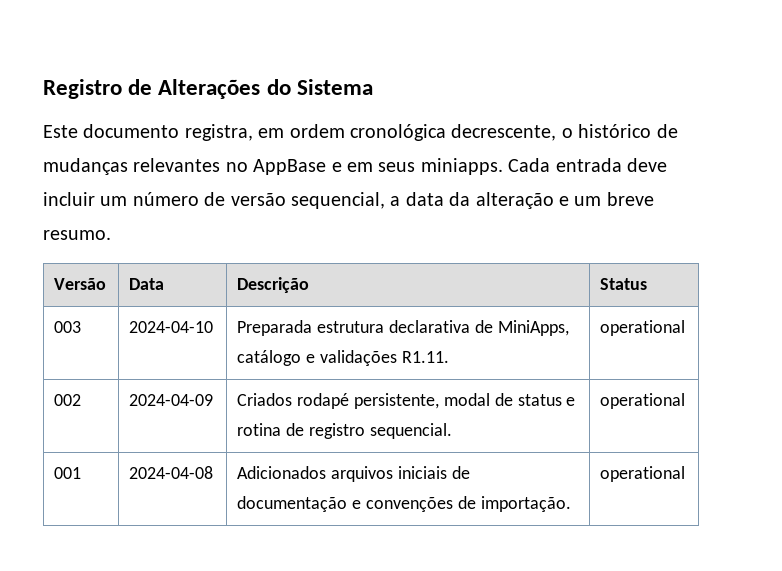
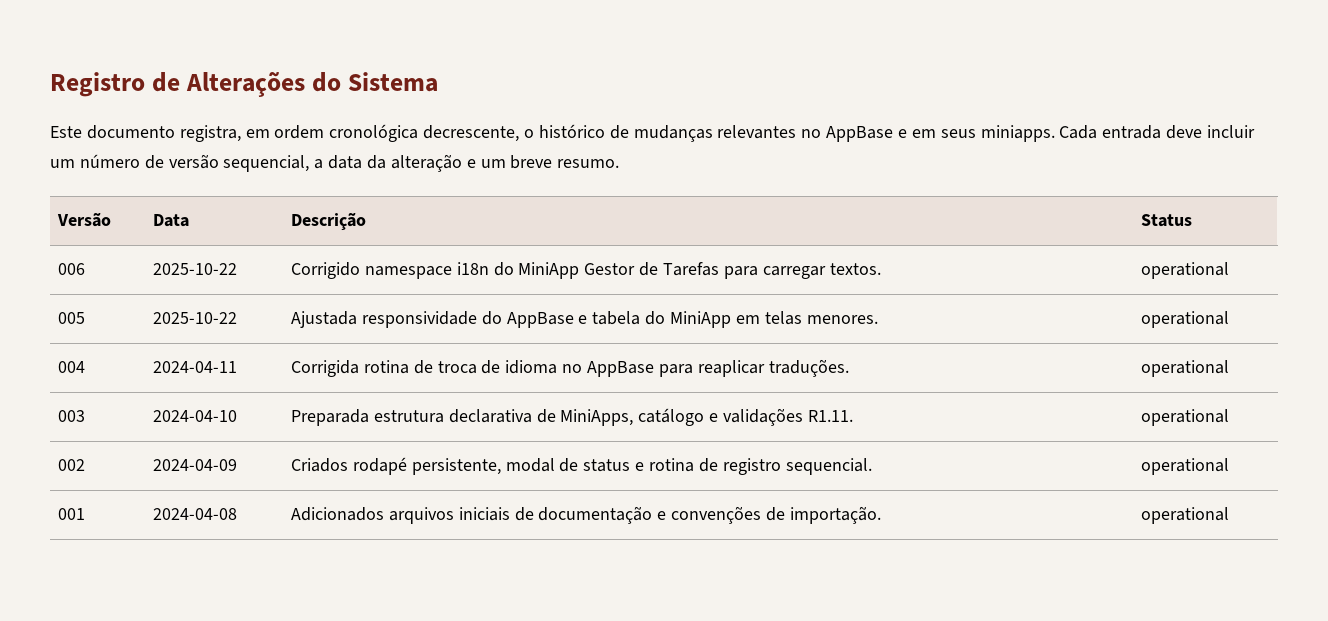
+ 006 | 2025-10-22 | Corrigido namespace i18n do MiniApp Gestor de Tarefas para carregar textos. | operational
+ 005 | 2025-10-22 | Ajustada responsividade do AppBase e tabela do MiniApp em telas menores. | operational
+ 004 | 2024-04-11 | Corrigida rotina de troca de idioma no AppBase para reaplicar traduções. | operational

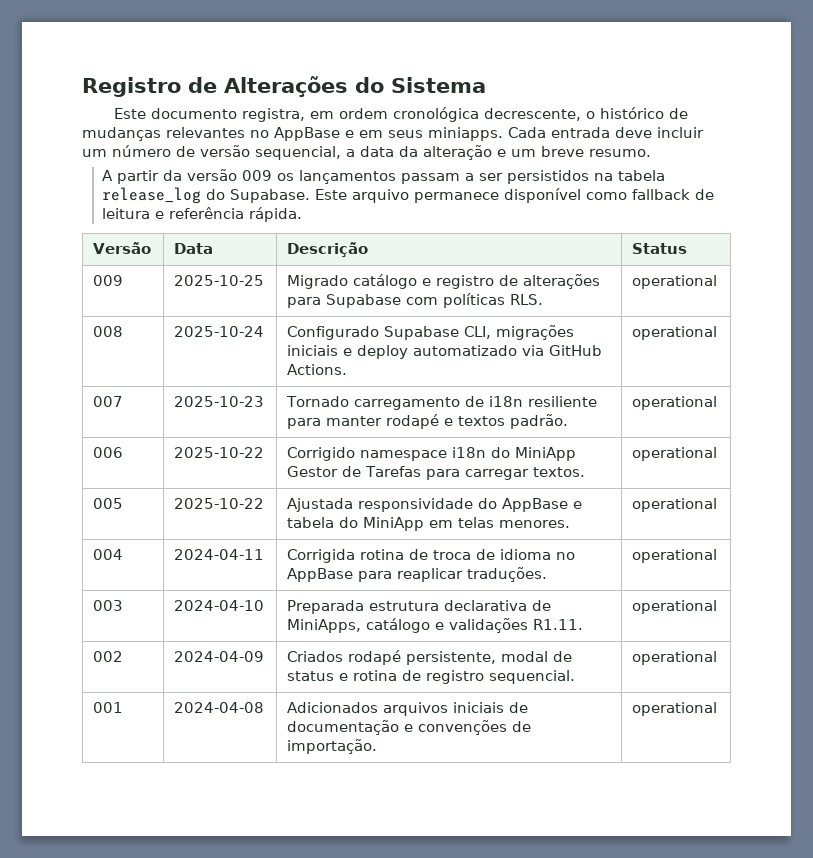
+ A partir da versão 009 os lançamentos passam a ser persistidos na tabela release_log do Supabase. Este arquivo permanece disponível como fallback de leitura e referência rápida.
  Versão | Data | Descrição | Status
+ 009 | 2025-10-25 | Migrado catálogo e registro de alterações para Supabase com políticas RLS. | operational
+ 008 | 2025-10-24 | Configurado Supabase CLI, migrações iniciais e deploy automatizado via GitHub Actions. | operational
+ 007 | 2025-10-23 | Tornado carregamento de i18n resiliente para manter rodapé e textos padrão. | operational

